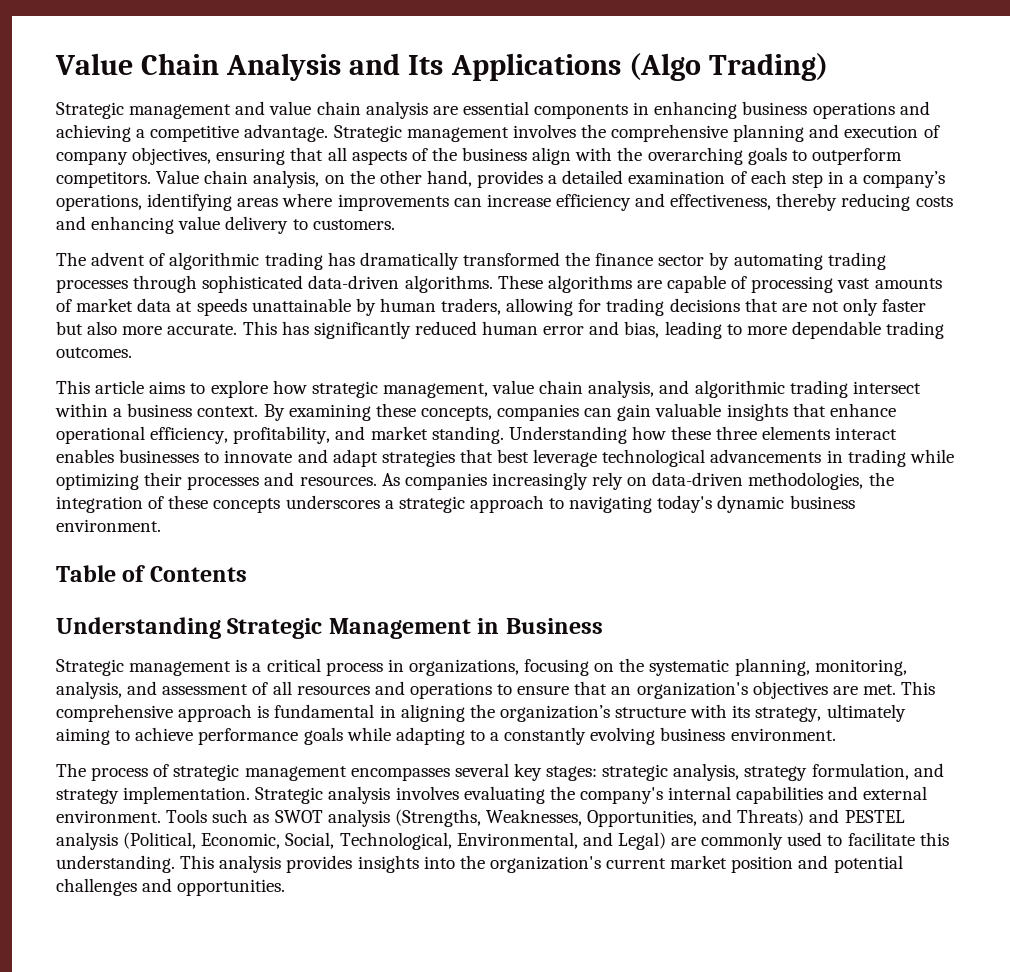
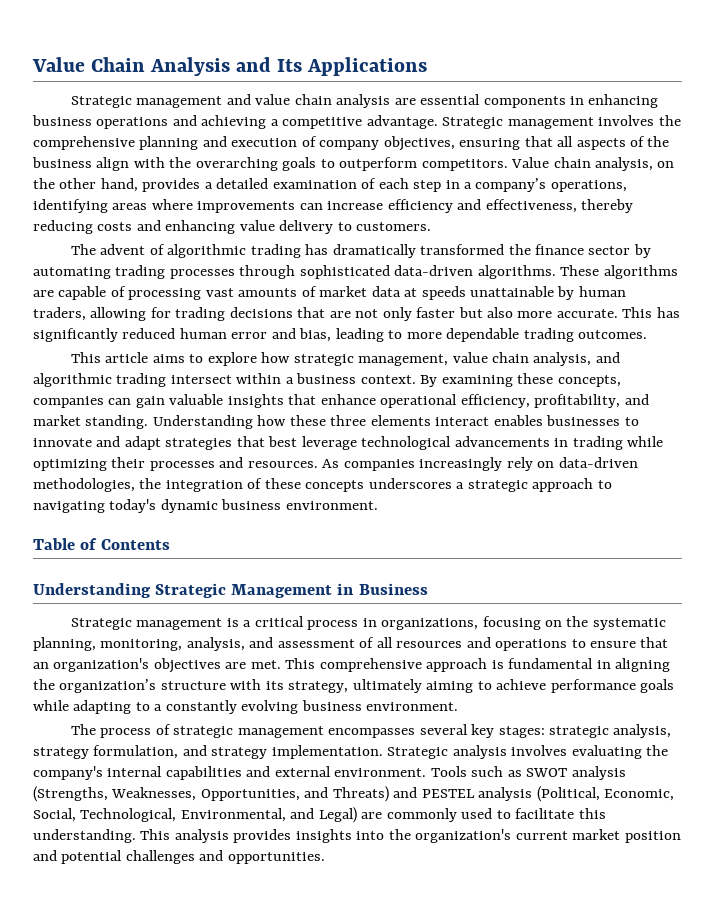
- Value Chain Analysis and Its Applications (Algo Trading)
+ Value Chain Analysis and Its Applications

